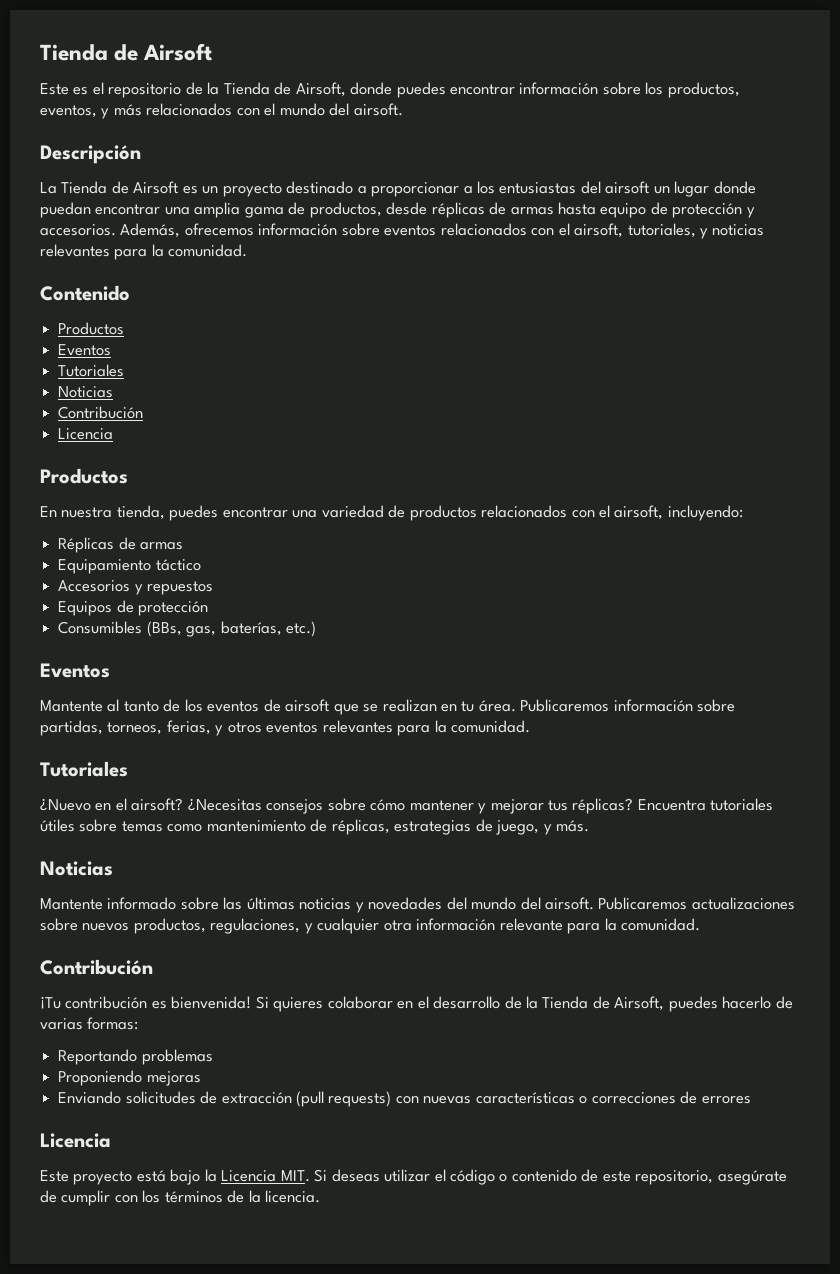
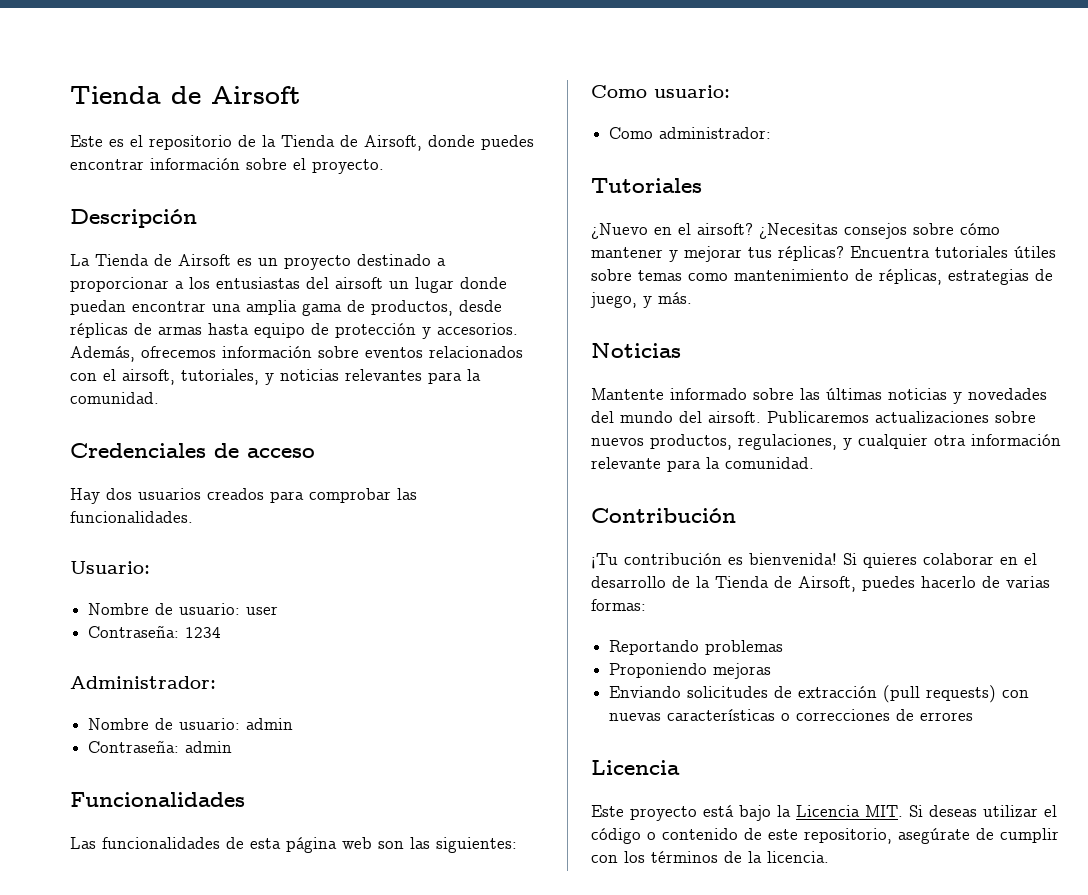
- Este es el repositorio de la Tienda de Airsoft, donde puedes encontrar información sobre los productos, eventos, y más relacionados con el mundo del airsoft.
+ Este es el repositorio de la Tienda de Airsoft, donde puedes encontrar información sobre el proyecto.
- Contenido
- Productos
- Eventos
- Tutoriales
- Noticias
- Contribución
- Licencia
- Productos
- En nuestra tienda, puedes encontrar una variedad de productos relacionados con el airsoft, incluyendo:
- Réplicas de armas
- Equipamiento táctico
- Accesorios y repuestos
- Equipos de protección
- Consumibles (BBs, gas, baterías, etc.)
- Eventos
- Mantente al tanto de los eventos de airsoft que se realizan en tu área. Publicaremos información sobre partidas, torneos, ferias, y otros eventos relevantes para la comunidad.
+ Credenciales de acceso
+ Hay dos usuarios creados para comprobar las funcionalidades.
+ Usuario:
+ Nombre de usuario: user
+ Contraseña: 1234
+ Administrador:
+ Nombre de usuario: admin
+ Contraseña: admin
+ Funcionalidades
+ Las funcionalidades de esta página web son las siguientes:
+ Como usuario:
+ Como administrador:

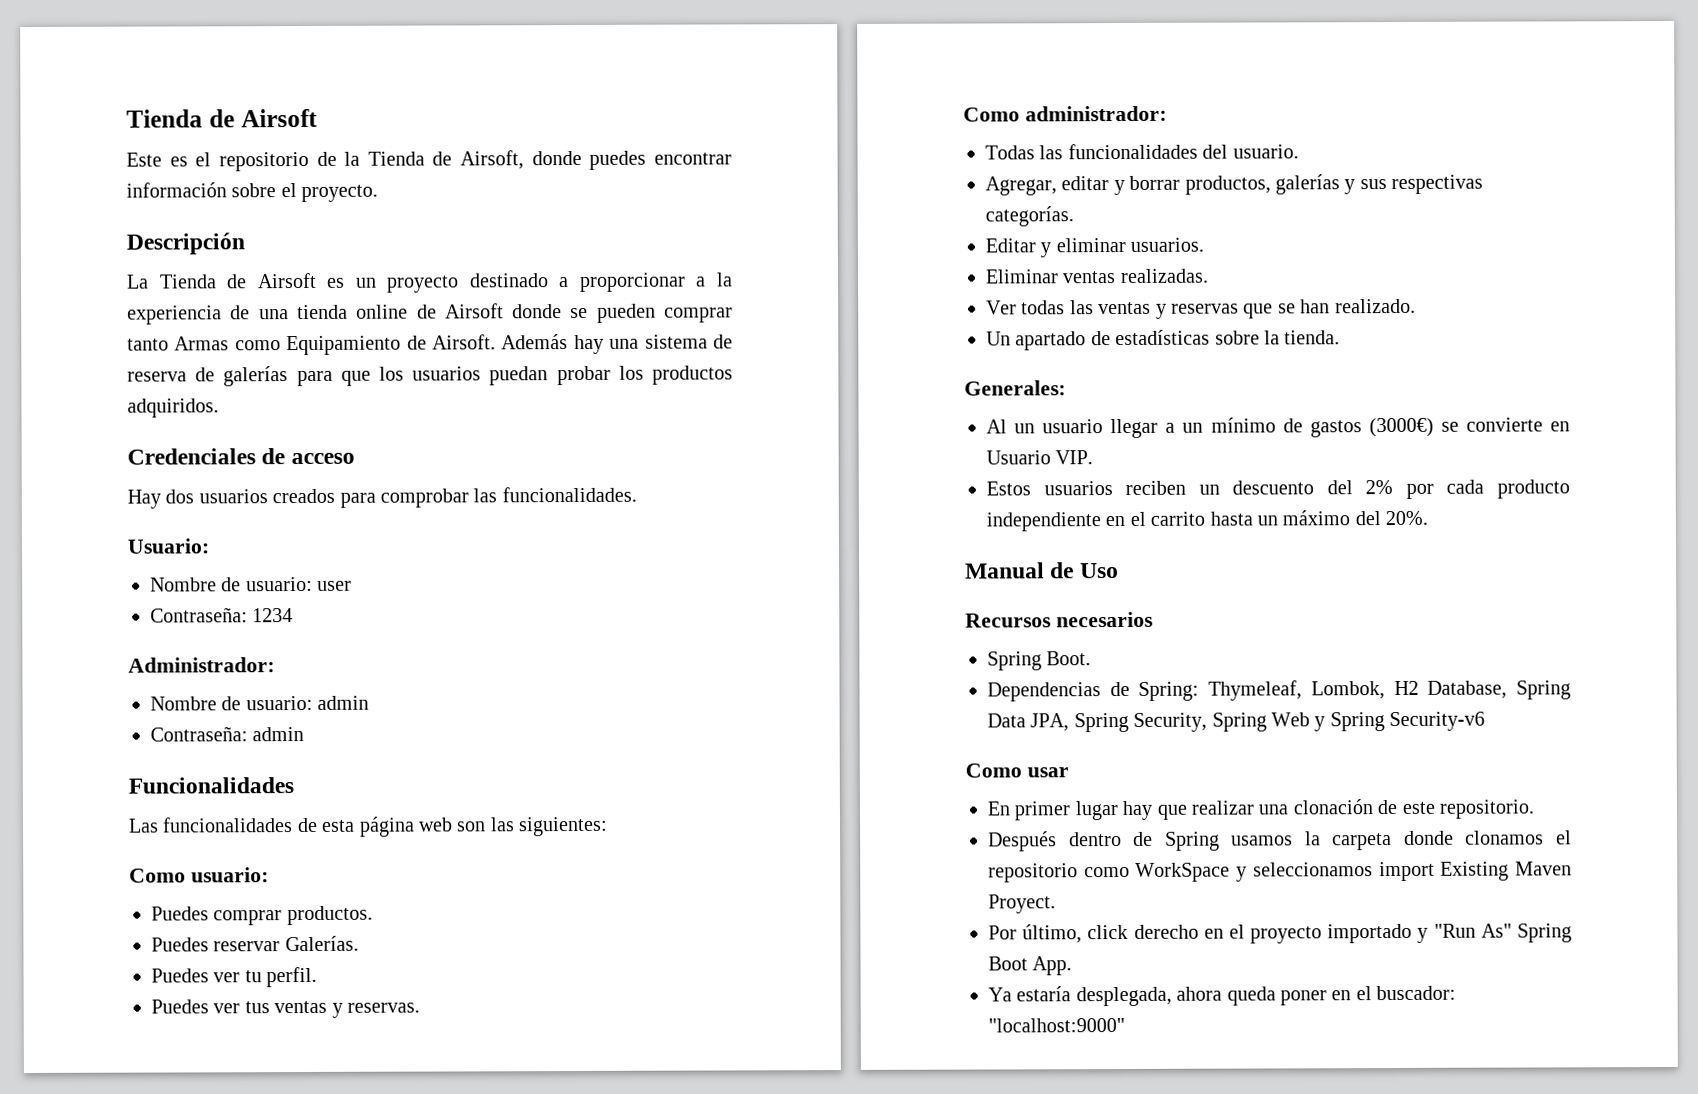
- La Tienda de Airsoft es un proyecto destinado a proporcionar a los entusiastas del airsoft un lugar donde puedan encontrar una amplia gama de productos, desde réplicas de armas hasta equipo de protección y accesorios. Además, ofrecemos información sobre eventos relacionados con el airsoft, tutoriales, y noticias relevantes para la comunidad.
+ La Tienda de Airsoft es un proyecto destinado a proporcionar a la experiencia de una tienda online de Airsoft donde se pueden comprar tanto Armas como Equipamiento de Airsoft. Además hay una sistema de reserva de galerías para que los usuarios puedan probar los productos adquiridos.
+ Puedes comprar productos.
+ Puedes reservar Galerías.
+ Puedes ver tu perfil.
+ Puedes ver tus ventas y reservas.
  Como administrador:
- Tutoriales
- ¿Nuevo en el airsoft? ¿Necesitas consejos sobre cómo mantener y mejorar tus réplicas? Encuentra tutoriales útiles sobre temas como mantenimiento de réplicas, estrategias de juego, y más.
- Noticias
- Mantente informado sobre las últimas noticias y novedades del mundo del airsoft. Publicaremos actualizaciones sobre nuevos productos, regulaciones, y cualquier otra información relevante para la comunidad.
- Contribución
- ¡Tu contribución es bienvenida! Si quieres colaborar en el desarrollo de la Tienda de Airsoft, puedes hacerlo de varias formas:
- Reportando problemas
- Proponiendo mejoras
- Enviando solicitudes de extracción (pull requests) con nuevas características o correcciones de errores
- Licencia
- Este proyecto está bajo la Licencia MIT. Si deseas utilizar el código o contenido de este repositorio, asegúrate de cumplir con los términos de la licencia.
+ Todas las funcionalidades del usuario.
+ Agregar, editar y borrar productos, galerías y sus respectivas categorías.
+ Editar y eliminar usuarios.
+ Eliminar ventas realizadas.
+ Ver todas las ventas y reservas que se han realizado.
+ Un apartado de estadísticas sobre la tienda.
+ Generales:
+ Al un usuario llegar a un mínimo de gastos (3000€) se convierte en Usuario VIP.
+ Estos usuarios reciben un descuento del 2% por cada producto independiente en el carrito hasta un máximo del 20%.
+ Manual de Uso
+ Recursos necesarios
+ Spring Boot.
+ Dependencias de Spring: Thymeleaf, Lombok, H2 Database, Spring Data JPA, Spring Security, Spring Web y Spring Security-v6
+ Como usar
+ En primer lugar hay que realizar una clonación de este repositorio.
+ Después dentro de Spring usamos la carpeta donde clonamos el repositorio como WorkSpace y seleccionamos import Existing Maven Proyect.
+ Por último, click derecho en el proyecto importado y "Run As" Spring Boot App.
+ Ya estaría desplegada, ahora queda poner en el buscador: "localhost:9000"

